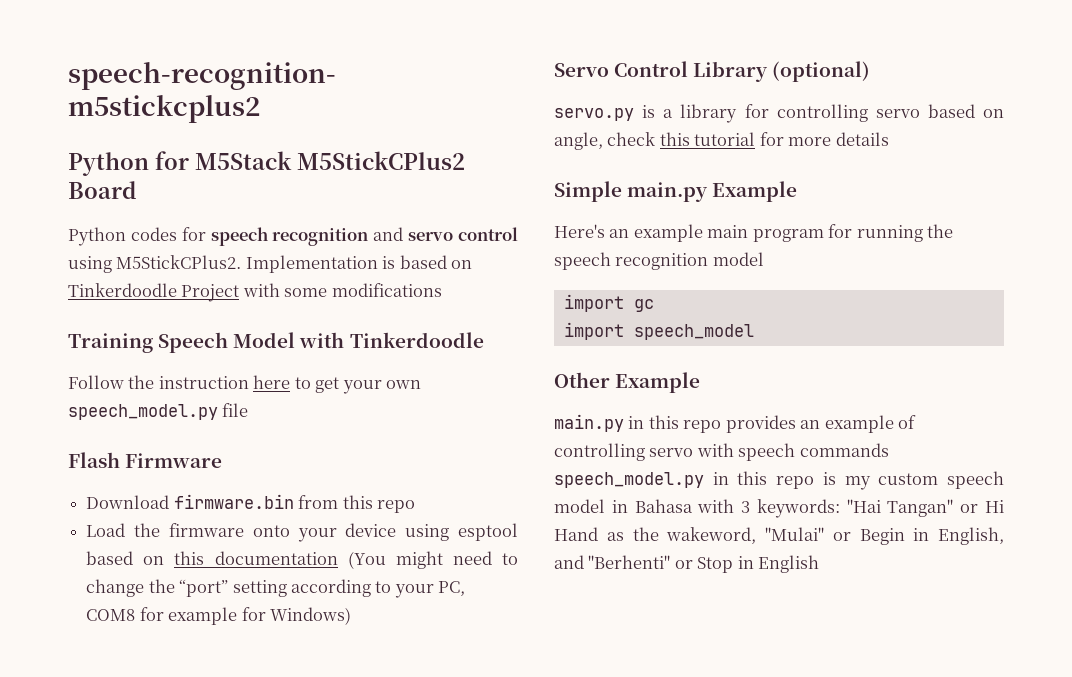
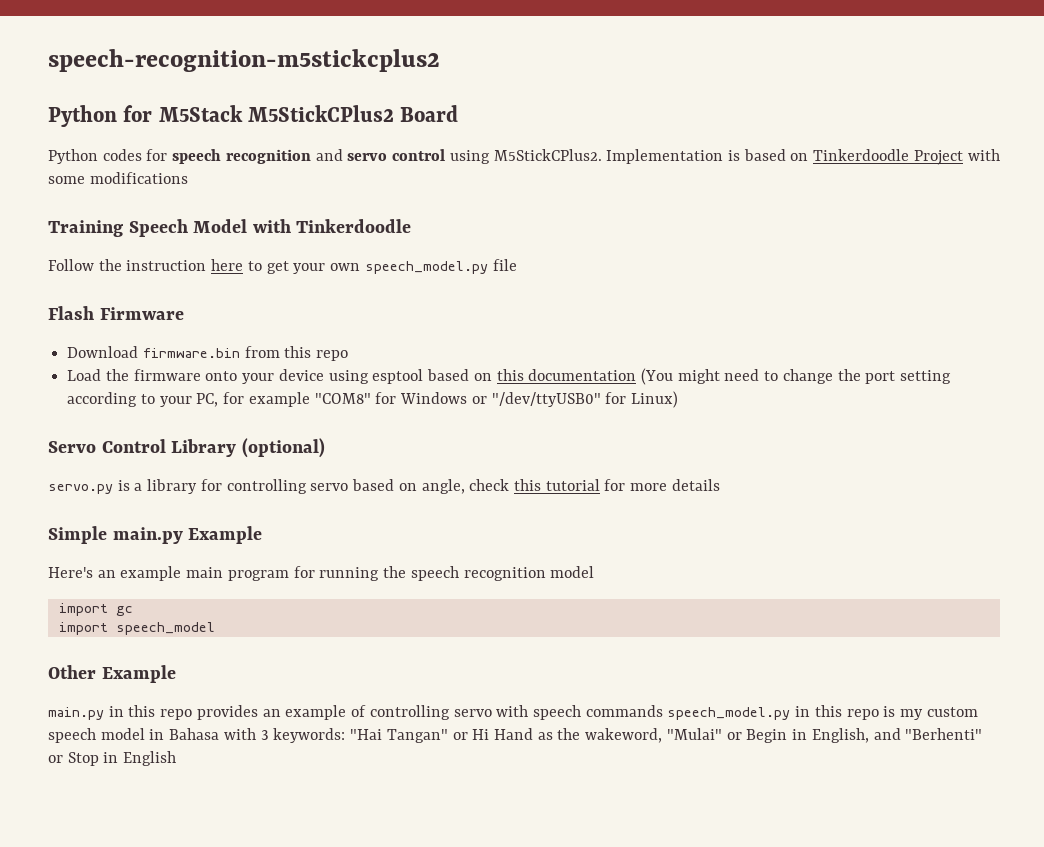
- Load the firmware onto your device using esptool based on this documentation (You might need to change the “port” setting according to your PC, COM8 for example for Windows)
+ Load the firmware onto your device using esptool based on this documentation (You might need to change the port setting according to your PC, for example "COM8" for Windows or "/dev/ttyUSB0" for Linux)

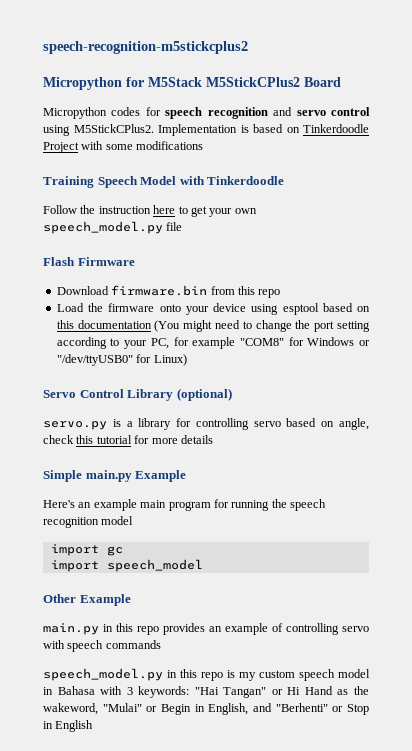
- Python for M5Stack M5StickCPlus2 Board
+ Micropython for M5Stack M5StickCPlus2 Board
- Python codes for speech recognition and servo control using M5StickCPlus2.
+ Micropython codes for speech recognition and servo control using M5StickCPlus2.
- main.py in this repo provides an example of controlling servo with speech commands speech_model.py in this repo is my custom speech model in Bahasa with 3 keywords: "Hai Tangan" or Hi Hand as the wakeword, "Mulai" or Begin in English, and "Berhenti" or Stop in English
+ main.py in this repo provides an example of controlling servo with speech commands
+ speech_model.py in this repo is my custom speech model in Bahasa with 3 keywords: "Hai Tangan" or Hi Hand as the wakeword, "Mulai" or Begin in English, and "Berhenti" or Stop in English

